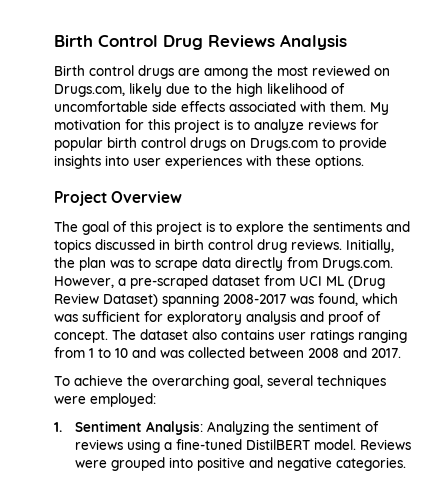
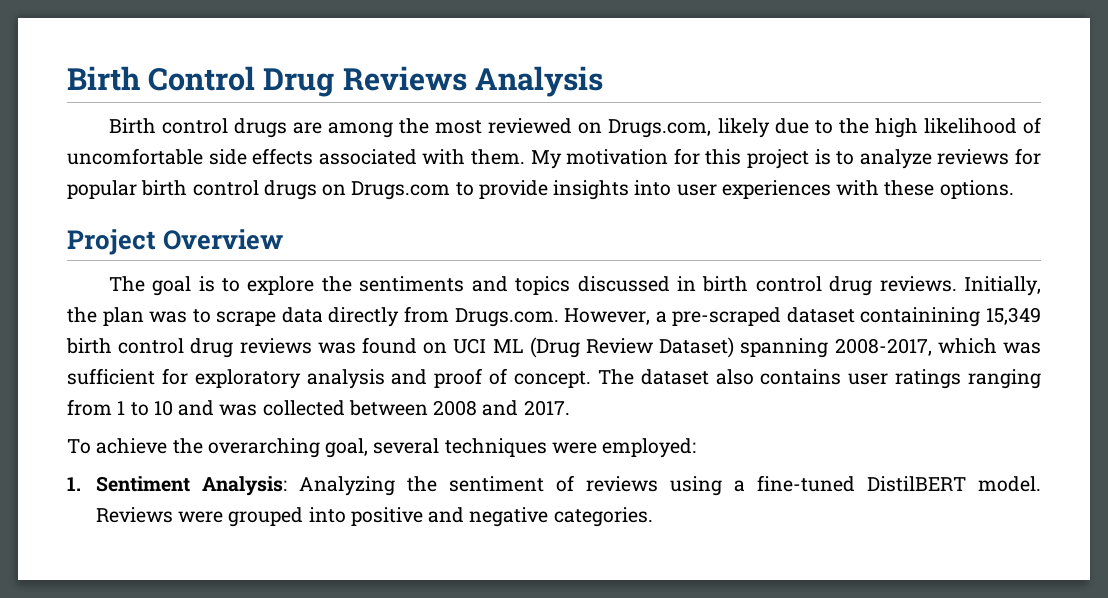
- The goal of this project is to explore the sentiments and topics discussed in birth control drug reviews.
+ The goal is to explore the sentiments and topics discussed in birth control drug reviews.
- Initially, the plan was to scrape data directly from Drugs.com. However, a pre-scraped dataset from UCI ML (Drug Review Dataset) spanning 2008-2017 was found, which was sufficient for exploratory analysis and proof of concept.
+ Initially, the plan was to scrape data directly from Drugs.com. However, a pre-scraped dataset containining 15,349 birth control drug reviews was found on UCI ML (Drug Review Dataset) spanning 2008-2017, which was sufficient for exploratory analysis and proof of concept.

